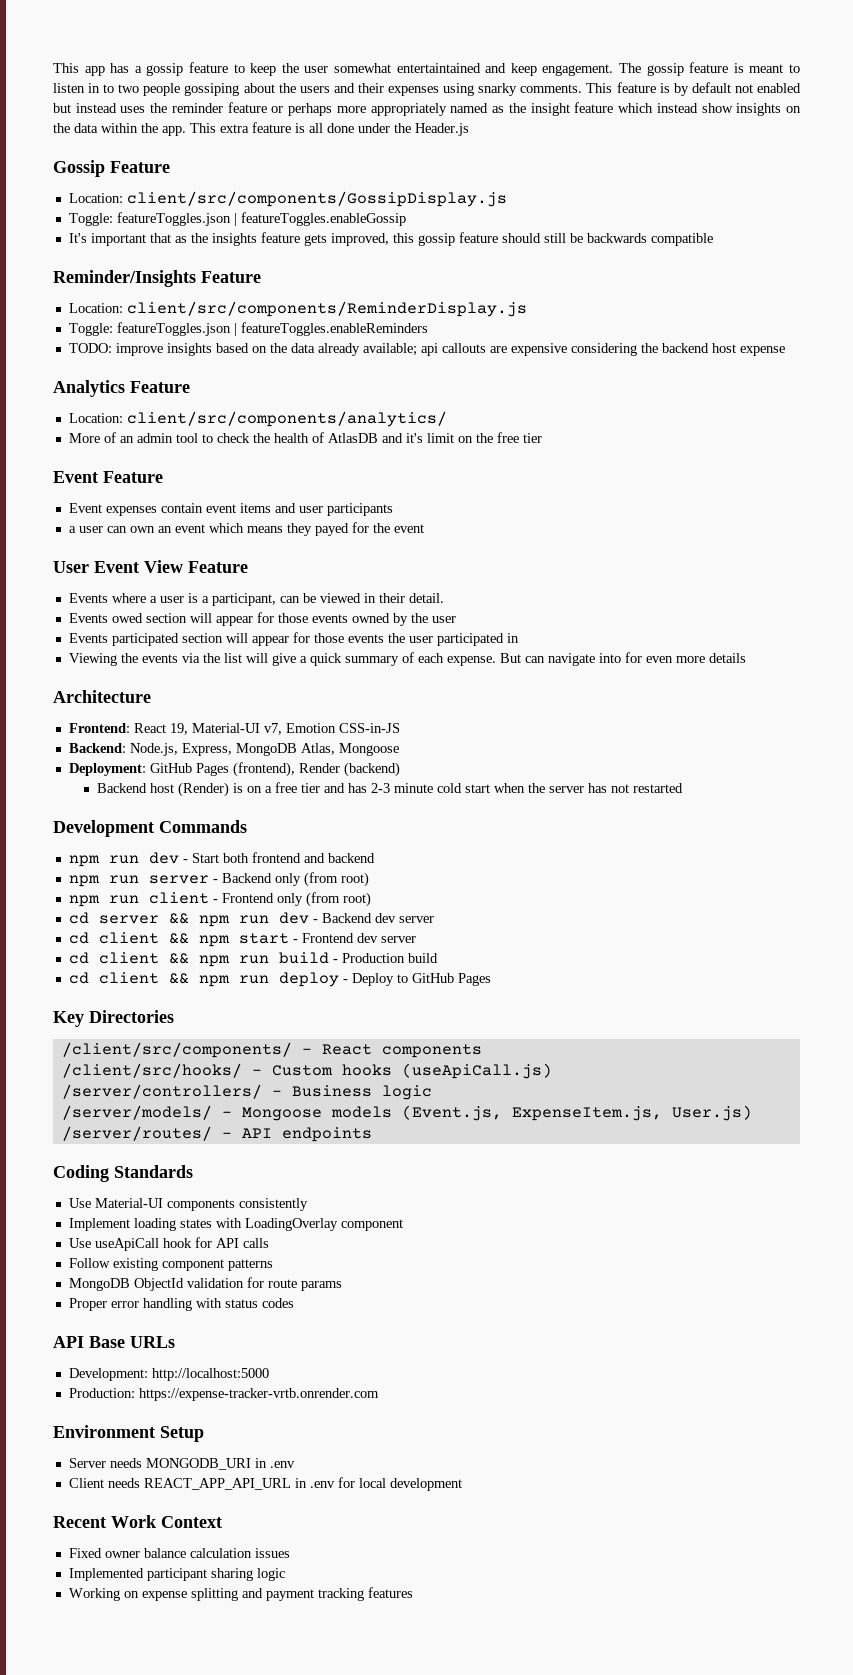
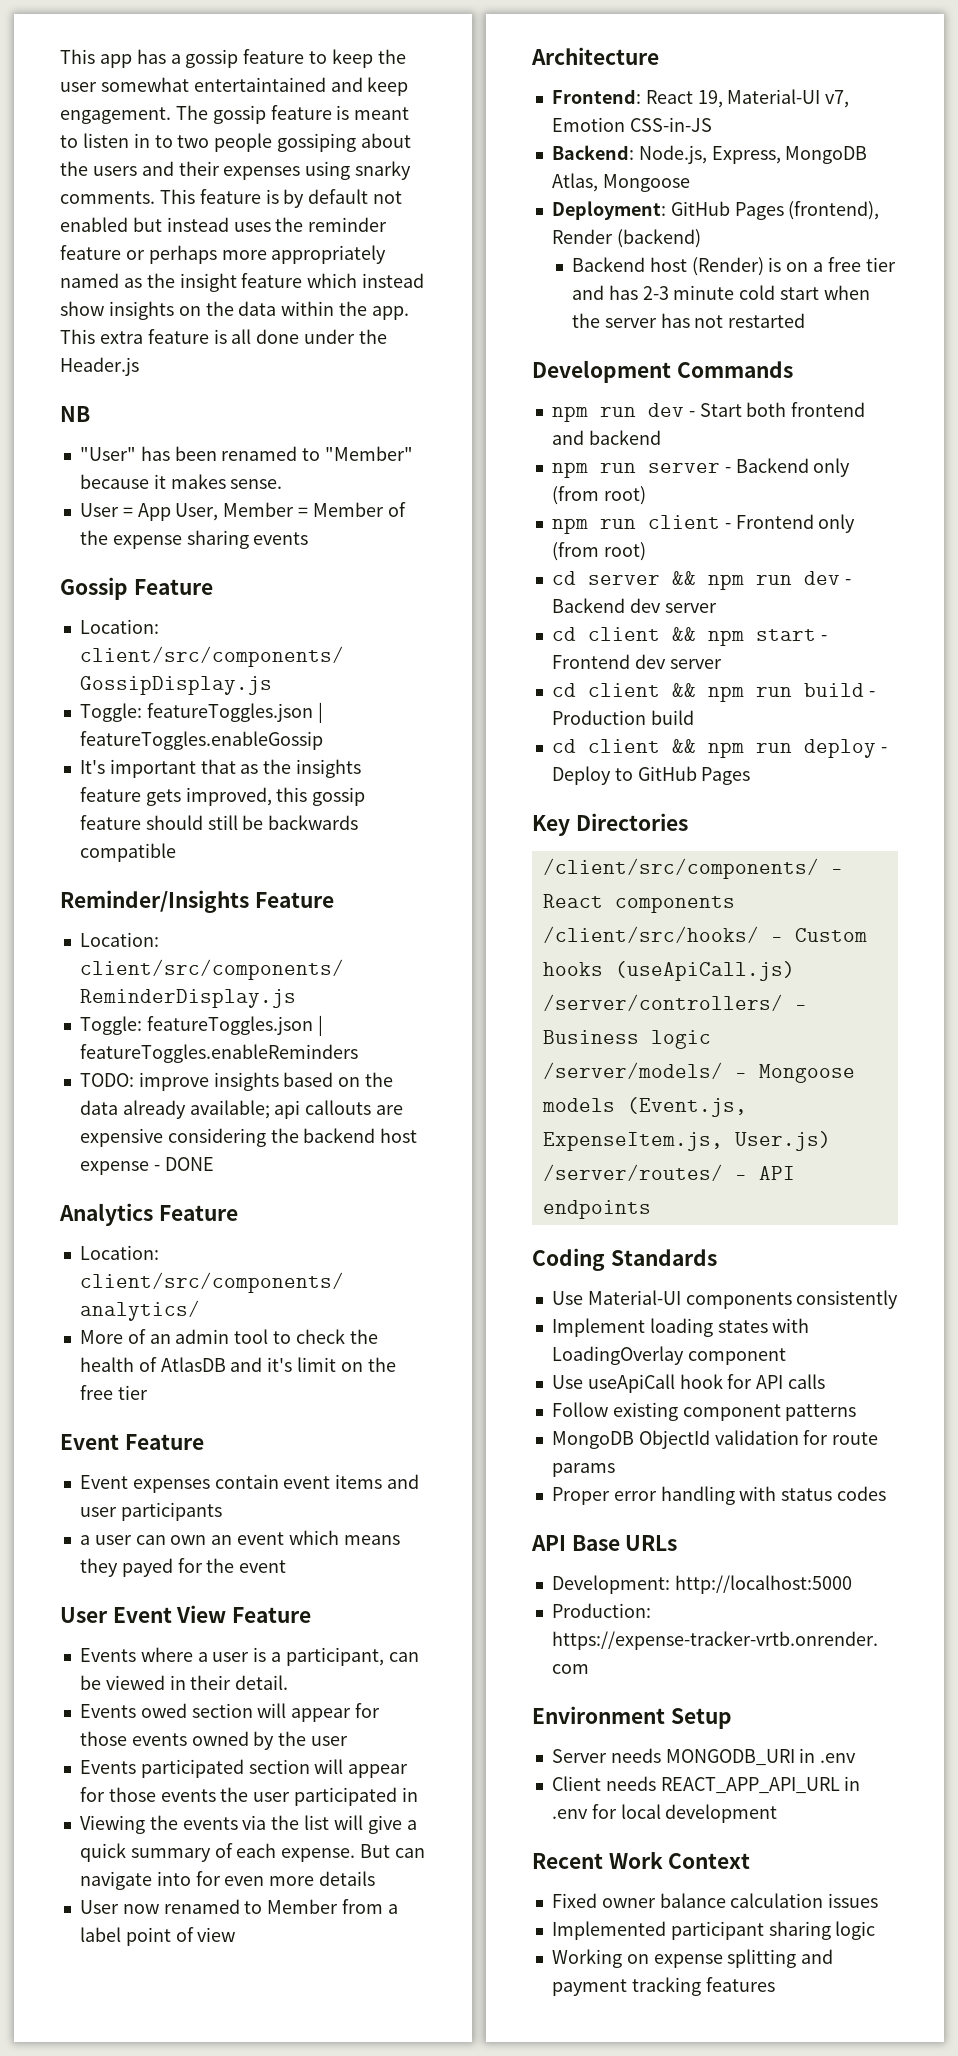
+ NB
+ "User" has been renamed to "Member" because it makes sense.
+ User = App User, Member = Member of the expense sharing events
- TODO: improve insights based on the data already available; api callouts are expensive considering the backend host expense
+ TODO: improve insights based on the data already available; api callouts are expensive considering the backend host expense - DONE
+ User now renamed to Member from a label point of view

